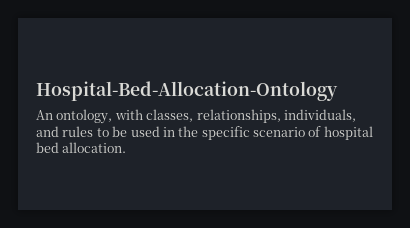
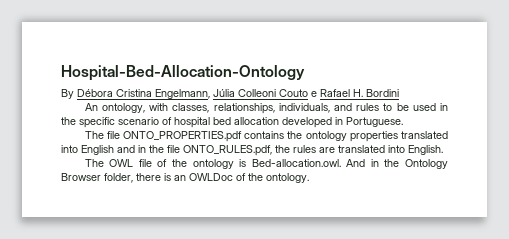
+ By Débora Cristina Engelmann, Júlia Colleoni Couto e Rafael H. Bordini
- An ontology, with classes, relationships, individuals, and rules to be used in the specific scenario of hospital bed allocation.
+ An ontology, with classes, relationships, individuals, and rules to be used in the specific scenario of hospital bed allocation developed in Portuguese.
+ The file ONTO_PROPERTIES.pdf contains the ontology properties translated into English and in the file ONTO_RULES.pdf, the rules are translated into English.
+ The OWL file of the ontology is Bed-allocation.owl. And in the Ontology Browser folder, there is an OWLDoc of the ontology.

